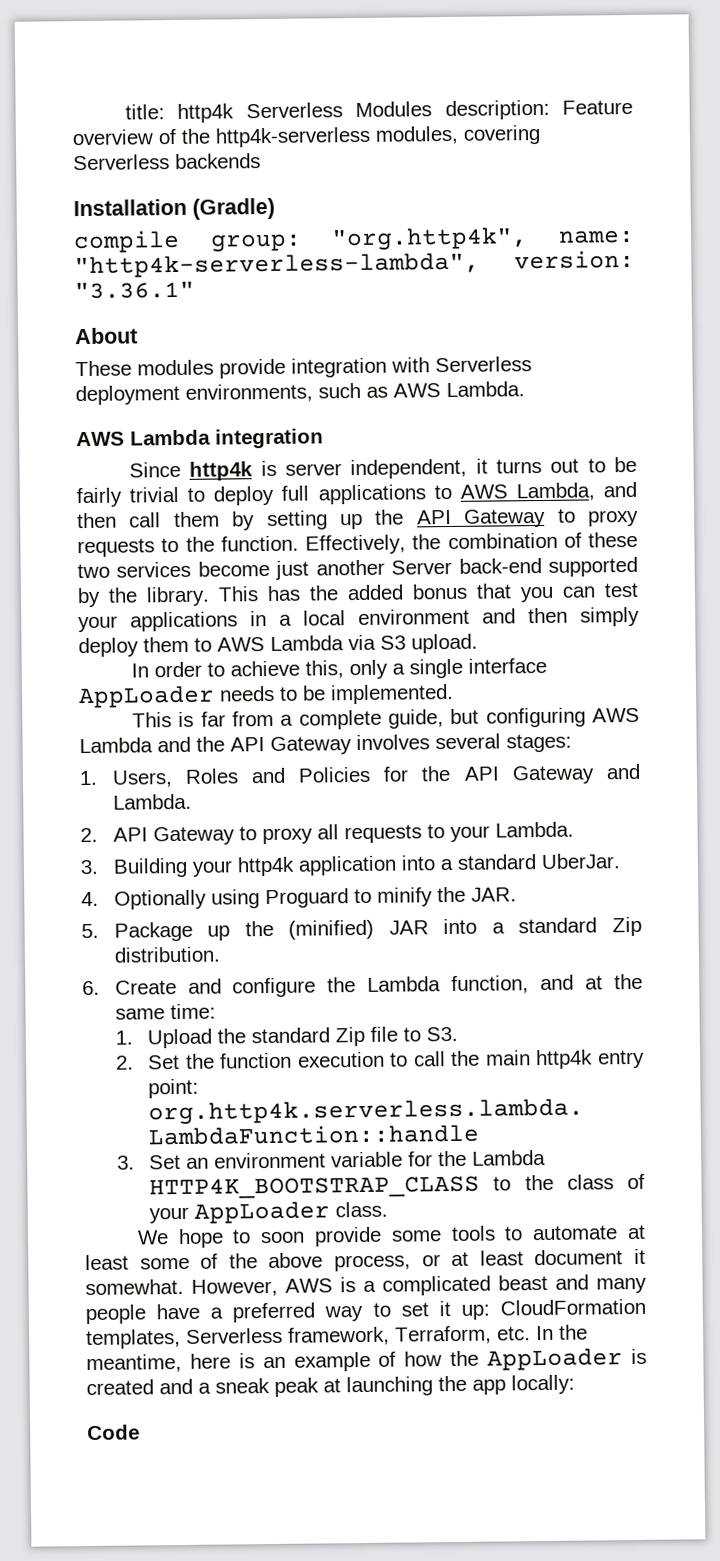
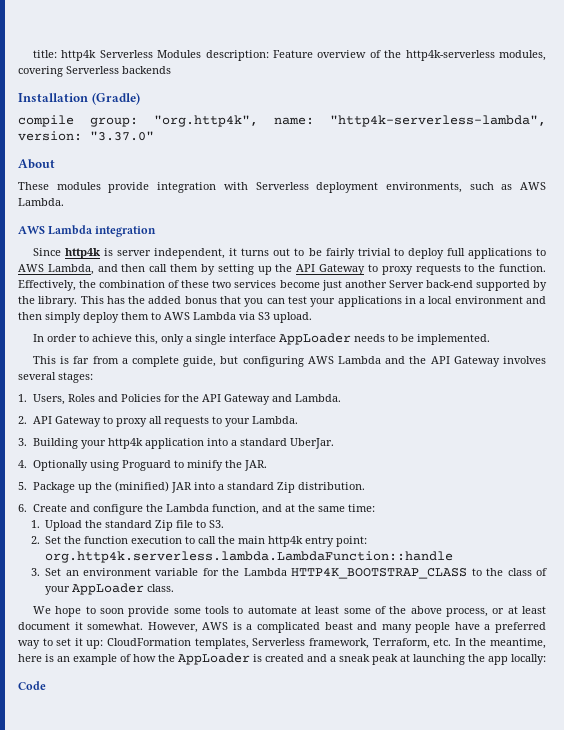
- compile group: "org.http4k", name: "http4k-serverless-lambda", version: "3.36.1"
+ compile group: "org.http4k", name: "http4k-serverless-lambda", version: "3.37.0"

